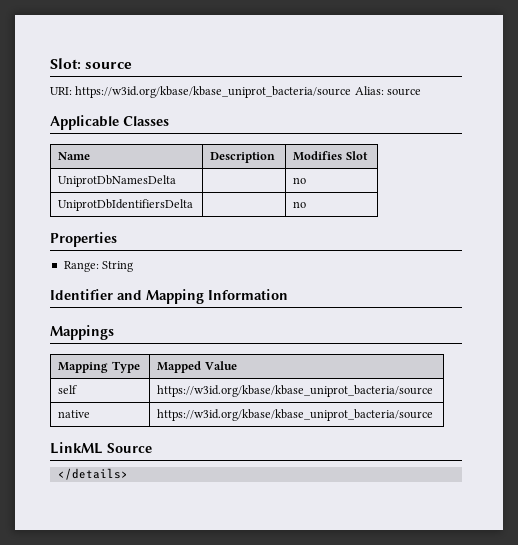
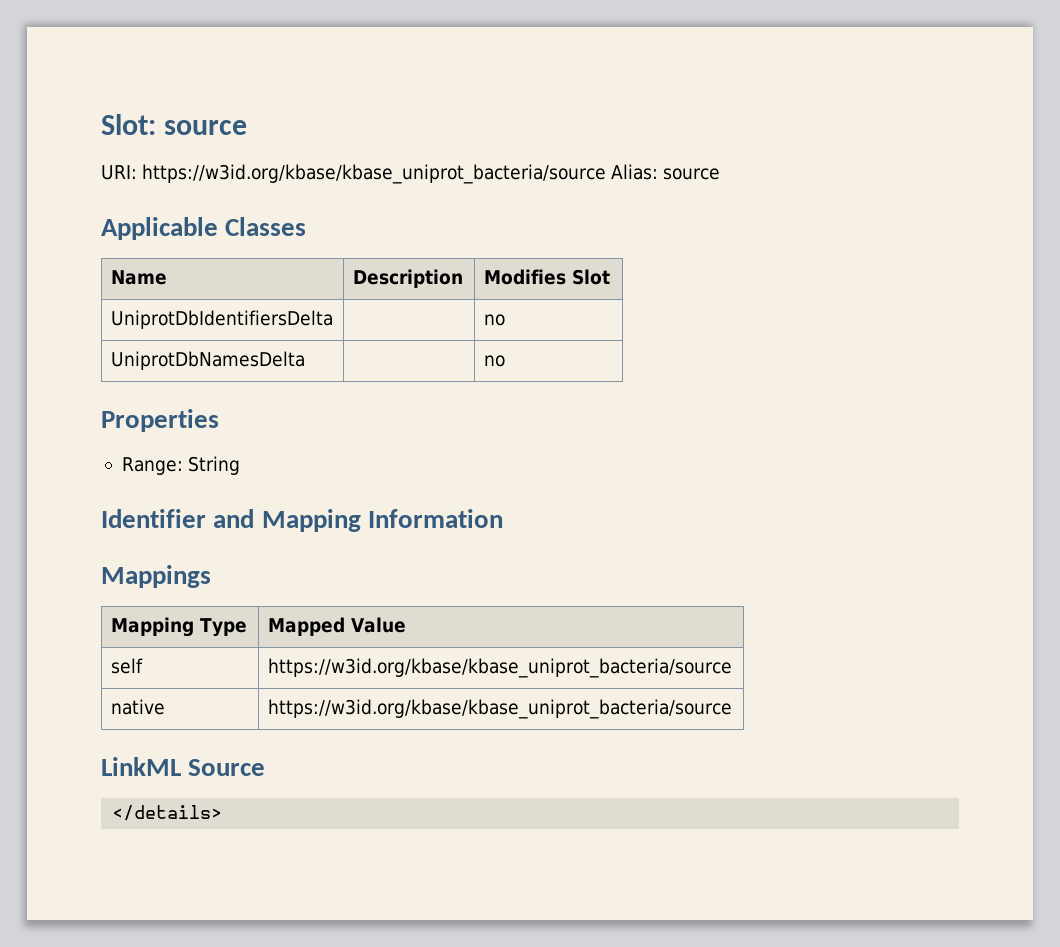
+ UniprotDbIdentifiersDelta | | no
  UniprotDbNamesDelta | | no
- UniprotDbIdentifiersDelta | | no

